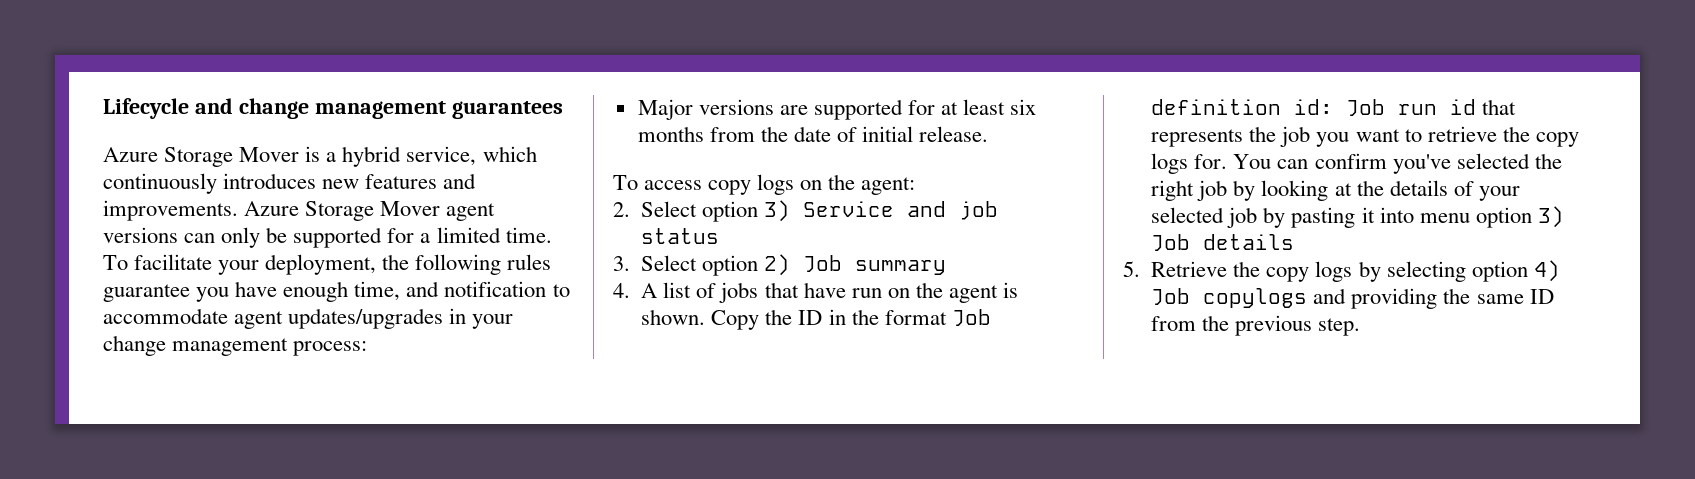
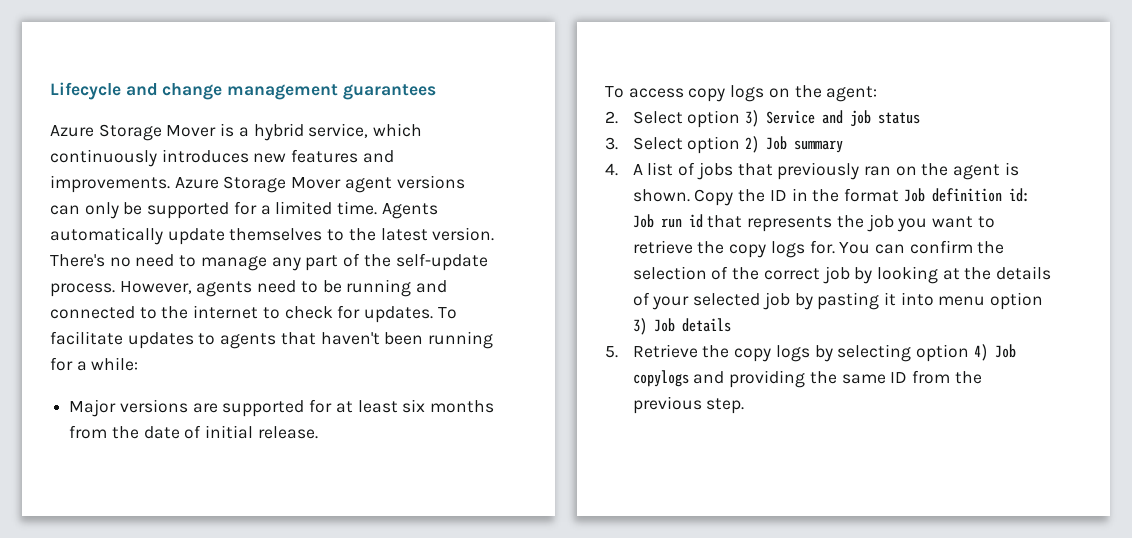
- To facilitate your deployment, the following rules guarantee you have enough time, and notification to accommodate agent updates/upgrades in your change management process:
+ Agents automatically update themselves to the latest version. There's no need to manage any part of the self-update process. However, agents need to be running and connected to the internet to check for updates. To facilitate updates to agents that haven't been running for a while:
- 4. A list of jobs that have run on the agent is shown.
+ 4. A list of jobs that previously ran on the agent is shown.
- You can confirm you've selected the right job by looking at the details of your selected job by pasting it into menu option 3) Job details
+ You can confirm the selection of the correct job by looking at the details of your selected job by pasting it into menu option 3) Job details

